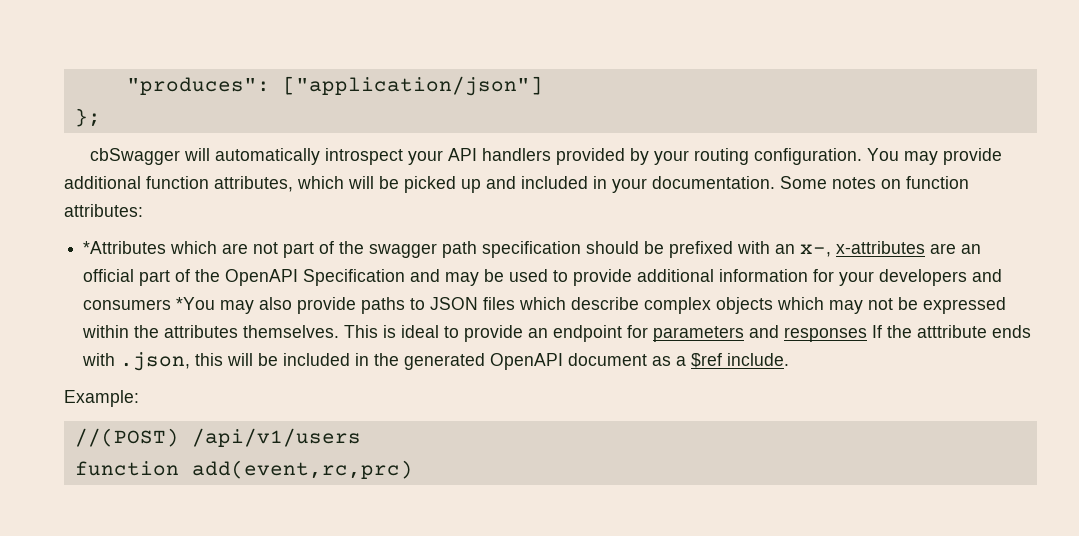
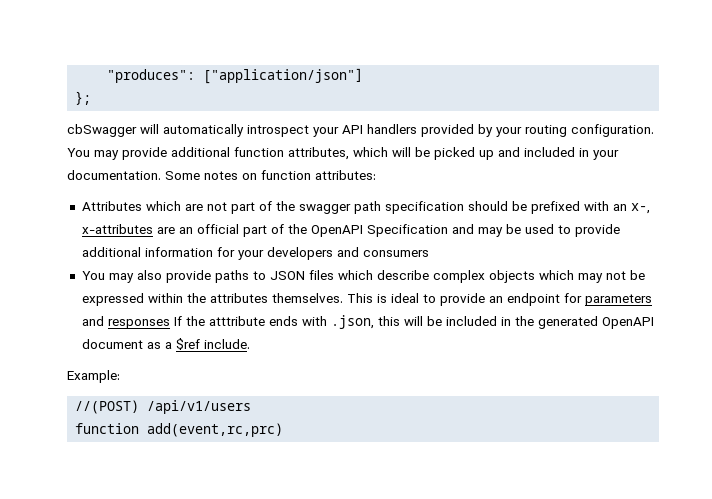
- *Attributes which are not part of the swagger path specification should be prefixed with an x-, x-attributes are an official part of the OpenAPI Specification and may be used to provide additional information for your developers and consumers *You may also provide paths to JSON files which describe complex objects which may not be expressed within the attributes themselves.
+ Attributes which are not part of the swagger path specification should be prefixed with an x-, x-attributes are an official part of the OpenAPI Specification and may be used to provide additional information for your developers and consumers
+ You may also provide paths to JSON files which describe complex objects which may not be expressed within the attributes themselves.

